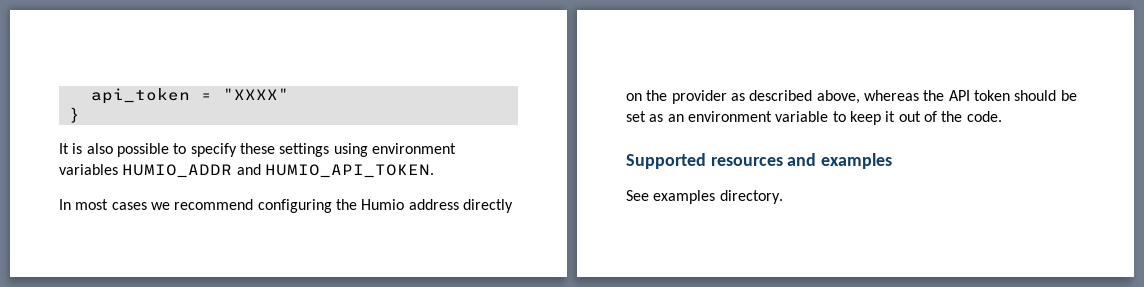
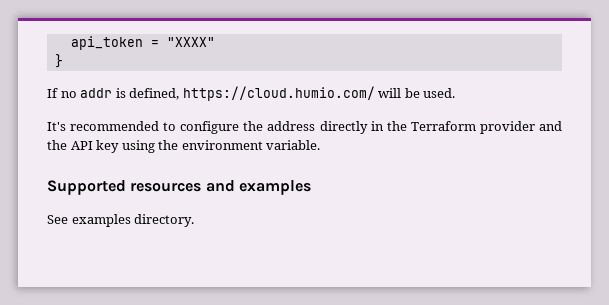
- It is also possible to specify these settings using environment variables HUMIO_ADDR and HUMIO_API_TOKEN.
- In most cases we recommend configuring the Humio address directly on the provider as described above, whereas the API token should be set as an environment variable to keep it out of the code.
+ If no addr is defined, https://cloud.humio.com/ will be used.
+ It's recommended to configure the address directly in the Terraform provider and the API key using the environment variable.

